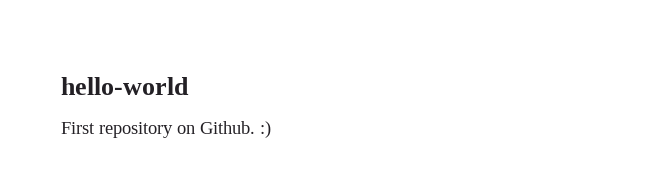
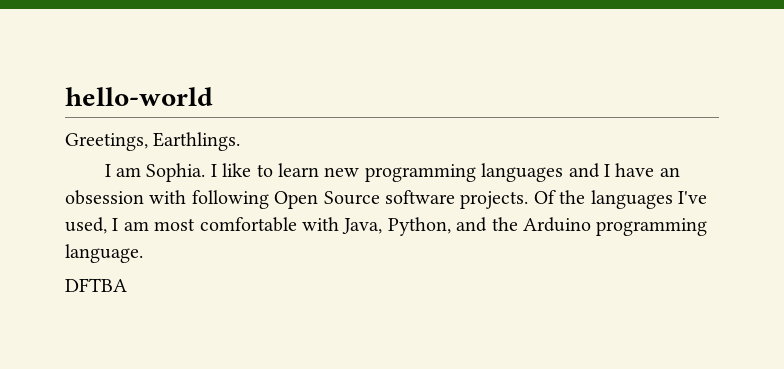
- First repository on Github. :)
+ Greetings, Earthlings.
+ I am Sophia. I like to learn new programming languages and I have an obsession with following Open Source software projects. Of the languages I've used, I am most comfortable with Java, Python, and the Arduino programming language.
+ DFTBA

